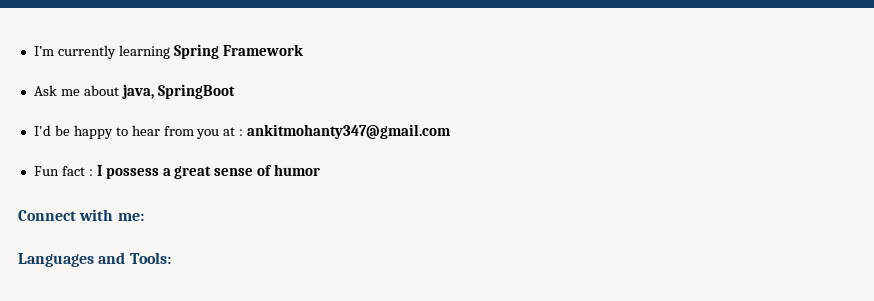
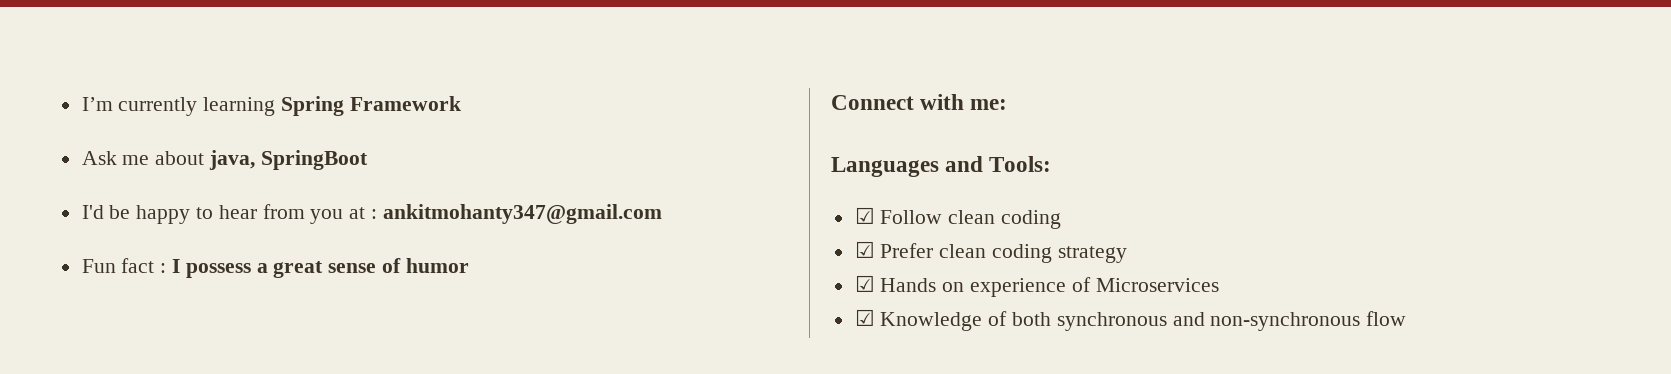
+ ☑ Follow clean coding
+ ☑ Prefer clean coding strategy
+ ☑ Hands on experience of Microservices
+ ☑ Knowledge of both synchronous and non-synchronous flow

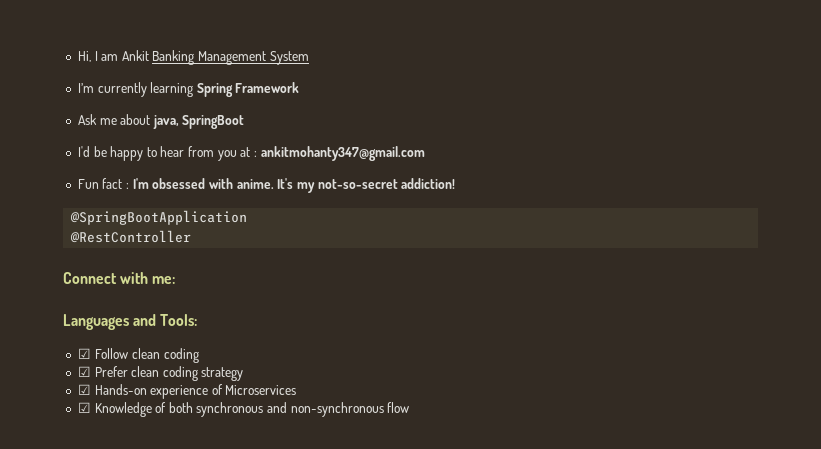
+ Hi, I am Ankit Banking Management System
- Fun fact : I possess a great sense of humor
+ Fun fact : I'm obsessed with anime. It's my not-so-secret addiction!
+ @SpringBootApplication
+ @RestController
- ☑ Hands on experience of Microservices
+ ☑ Hands-on experience of Microservices

